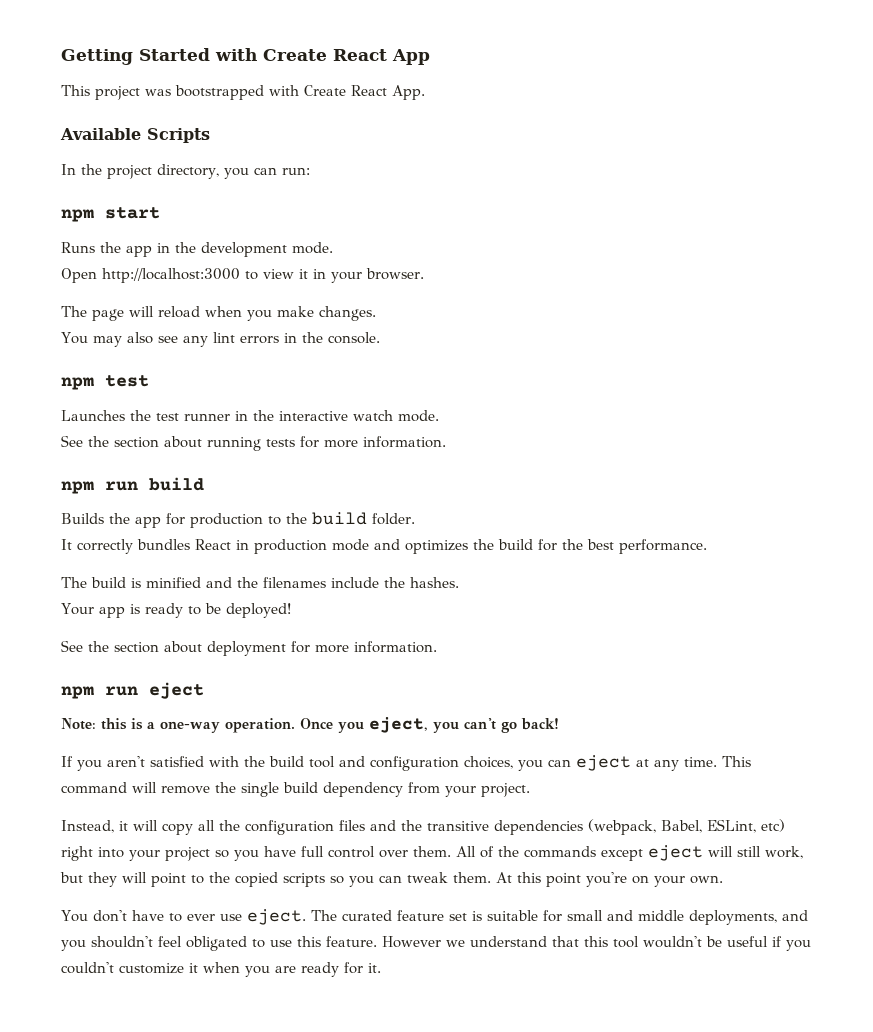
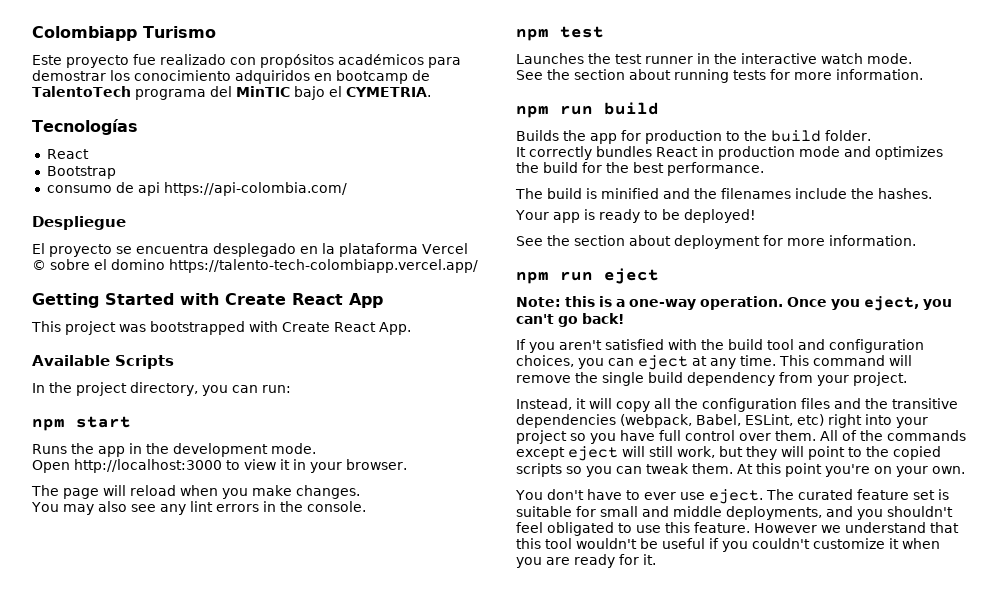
+ Colombiapp Turismo
+ Este proyecto fue realizado con propósitos académicos para demostrar los conocimiento adquiridos en bootcamp de TalentoTech programa del MinTIC bajo el CYMETRIA.
+ Tecnologías
+ React
+ Bootstrap
+ consumo de api https://api-colombia.com/
+ Despliegue
+ El proyecto se encuentra desplegado en la plataforma Vercel © sobre el domino https://talento-tech-colombiapp.vercel.app/

